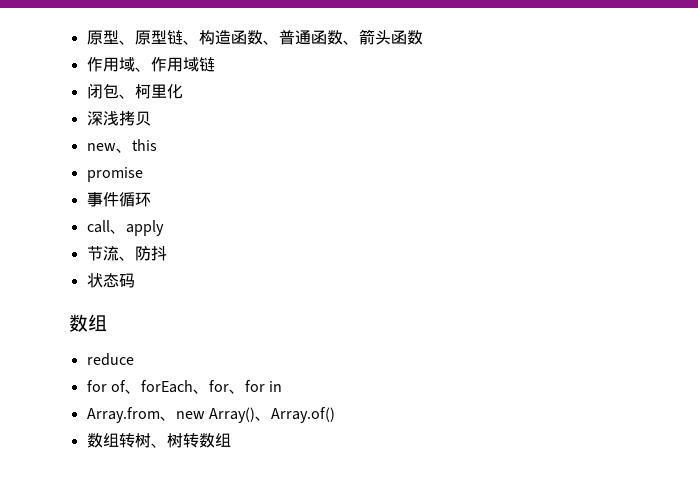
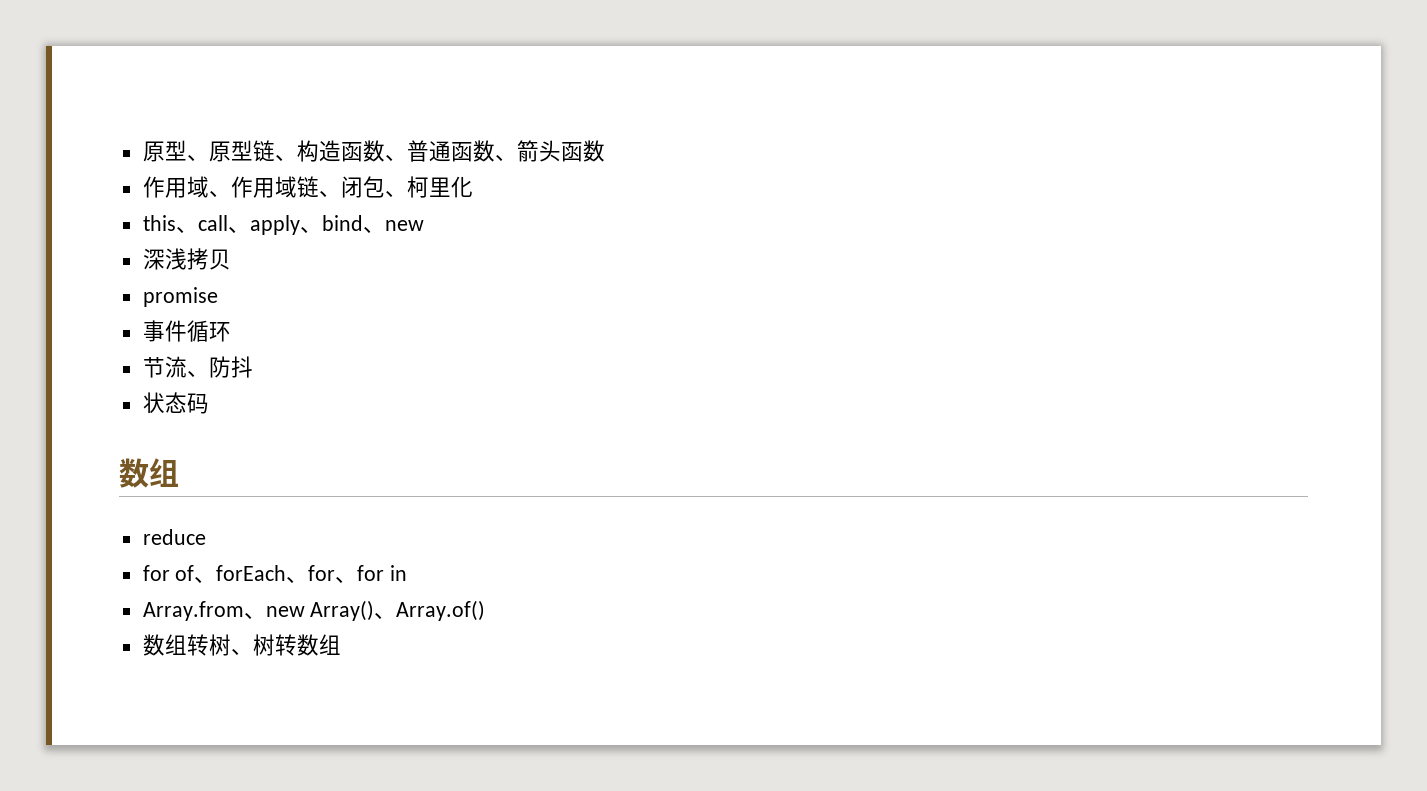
- 作用域、作用域链
- 闭包、柯里化
+ 作用域、作用域链、闭包、柯里化
+ this、call、apply、bind、new
- new、this
- call、apply

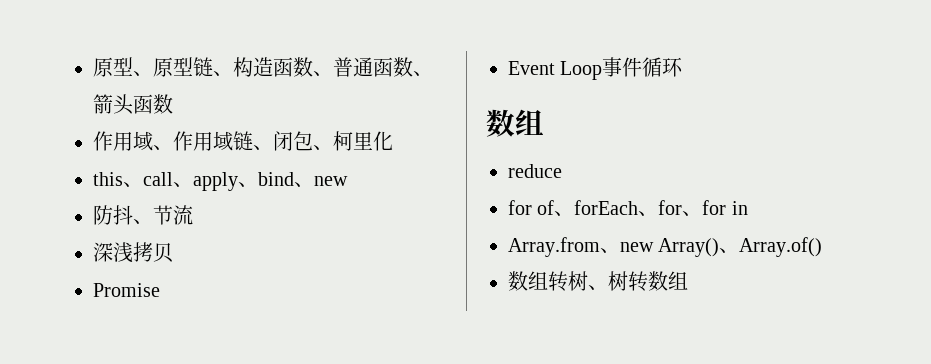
+ 防抖、节流
- promise
- 事件循环
+ Promise
+ Event Loop事件循环
- 节流、防抖
- 状态码

